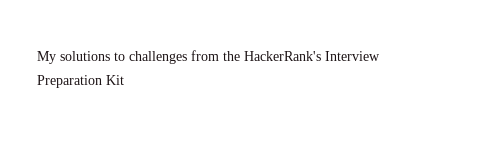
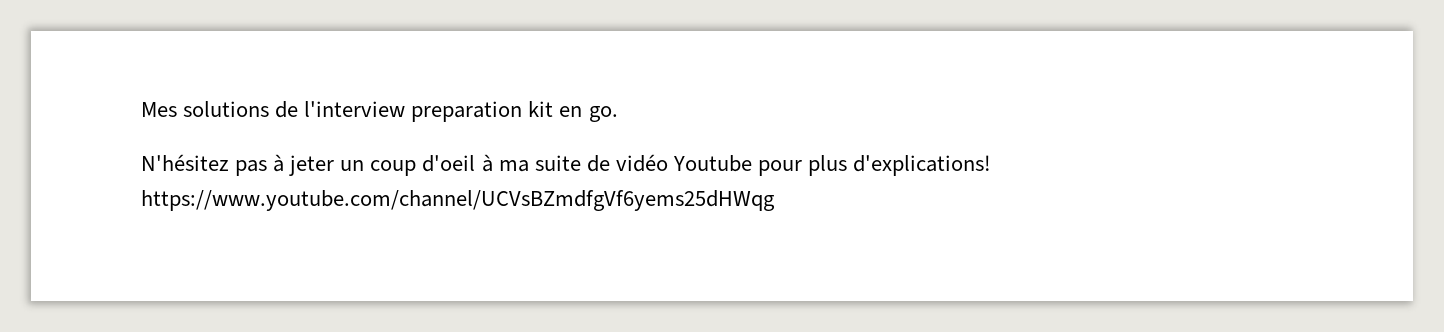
- My solutions to challenges from the HackerRank's Interview Preparation Kit
+ Mes solutions de l'interview preparation kit en go.
+ N'hésitez pas à jeter un coup d'oeil à ma suite de vidéo Youtube pour plus d'explications! https://www.youtube.com/channel/UCVsBZmdfgVf6yems25dHWqg

